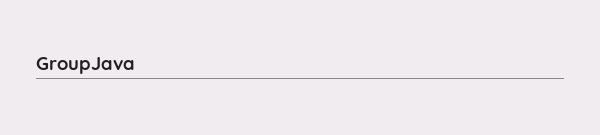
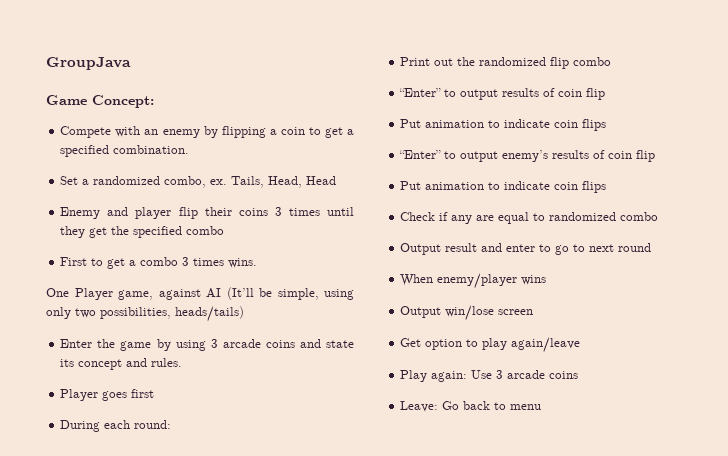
+ Game Concept:
+ Compete with an enemy by flipping a coin to get a specified combination.
+ Set a randomized combo, ex. Tails, Head, Head
+ Enemy and player flip their coins 3 times until they get the specified combo
+ First to get a combo 3 times wins.
+ One Player game, against AI (It’ll be simple, using only two possibilities, heads/tails)
+ Enter the game by using 3 arcade coins and state its concept and rules.
+ Player goes first
+ During each round:
+ Print out the randomized flip combo
+ “Enter” to output results of coin flip
+ Put animation to indicate coin flips
+ “Enter” to output enemy’s results of coin flip
+ Put animation to indicate coin flips
+ Check if any are equal to randomized combo
+ Output result and enter to go to next round
+ When enemy/player wins
+ Output win/lose screen
+ Get option to play again/leave
+ Play again: Use 3 arcade coins
+ Leave: Go back to menu

